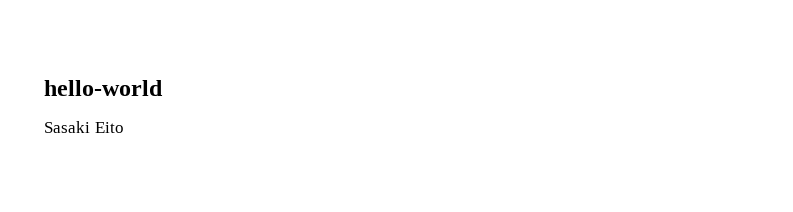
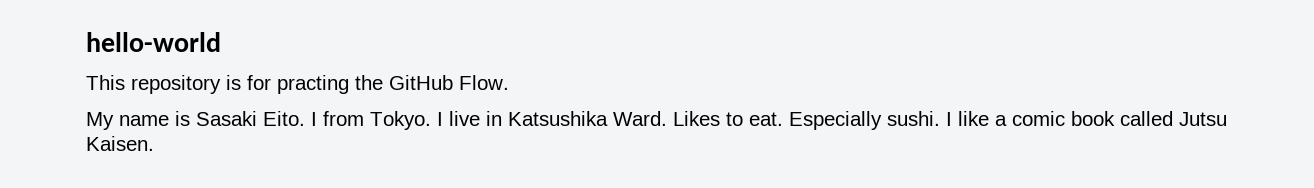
- Sasaki Eito
+ This repository is for practing the GitHub Flow.
+ My name is Sasaki Eito. I from Tokyo. I live in Katsushika Ward. Likes to eat. Especially sushi. I like a comic book called Jutsu Kaisen.

